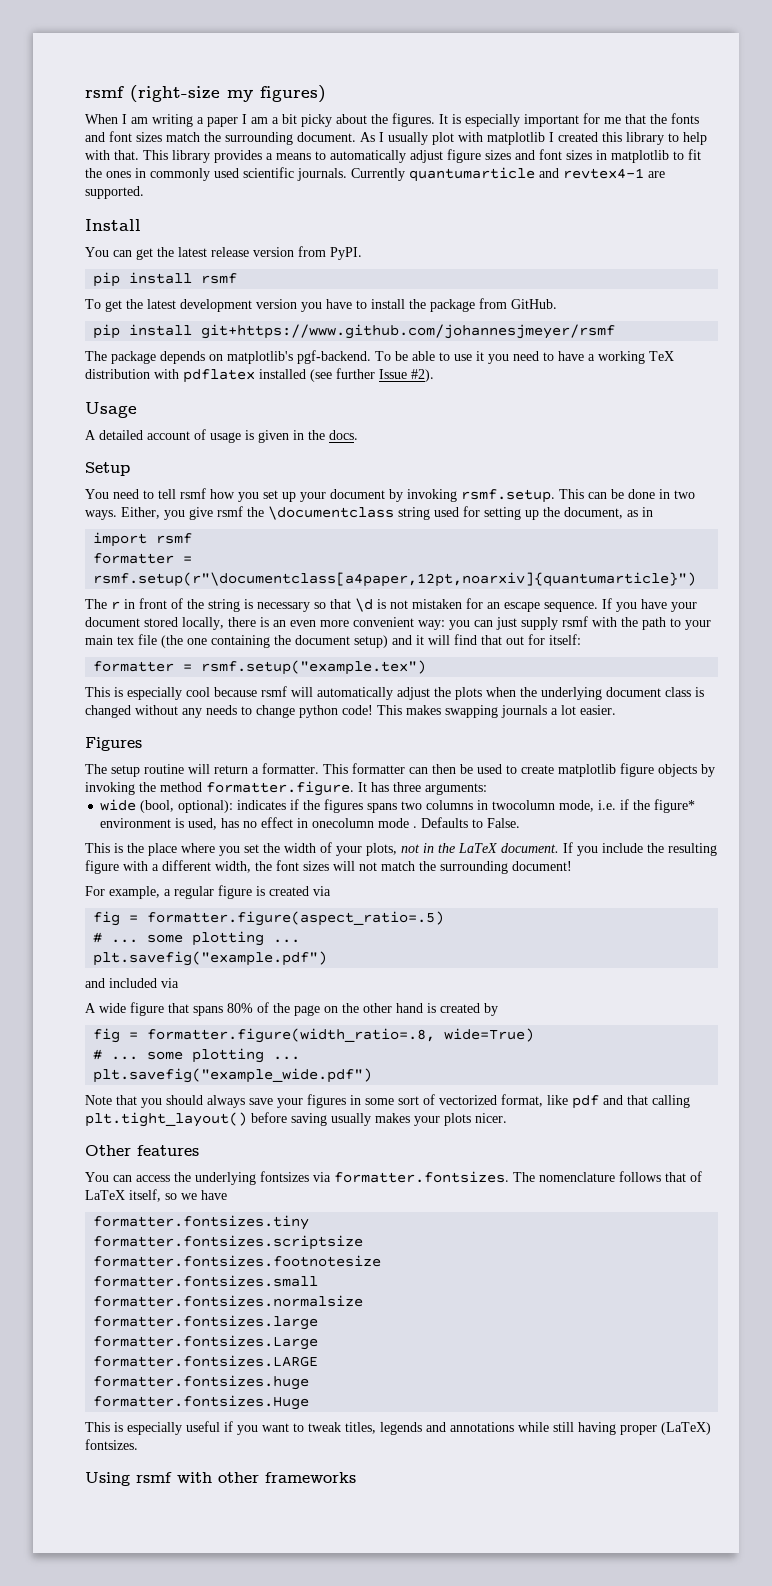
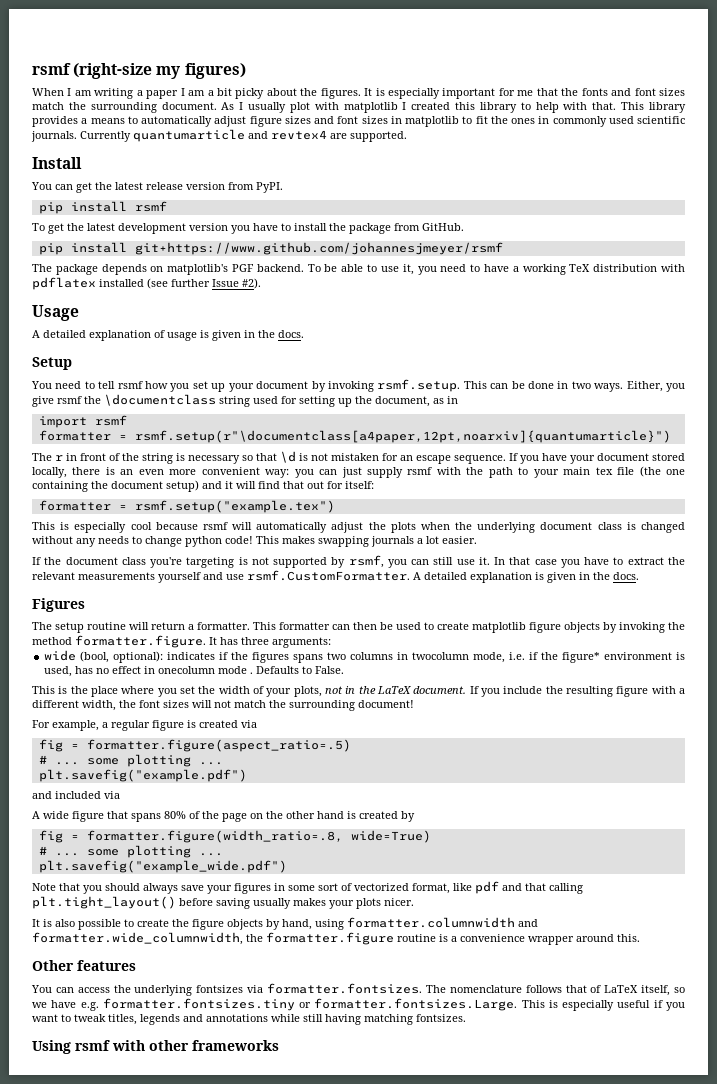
- Currently quantumarticle and revtex4-1 are supported.
+ Currently quantumarticle and revtex4 are supported.
- The package depends on matplotlib's pgf-backend.
+ The package depends on matplotlib's PGF backend.
- To be able to use it you need to have a working TeX distribution with pdflatex installed (see further Issue #2).
+ To be able to use it, you need to have a working TeX distribution with pdflatex installed (see further Issue #2).
- A detailed account of usage is given in the docs.
+ A detailed explanation of usage is given in the docs.
+ If the document class you're targeting is not supported by rsmf, you can still use it. In that case you have to extract the relevant measurements yourself and use rsmf.CustomFormatter. A detailed explanation is given in the docs.
+ It is also possible to create the figure objects by hand, using formatter.columnwidth and formatter.wide_columnwidth, the formatter.figure routine is a convenience wrapper around this.
- You can access the underlying fontsizes via formatter.fontsizes. The nomenclature follows that of LaTeX itself, so we have
- formatter.fontsizes.tiny
- formatter.fontsizes.scriptsize
- formatter.fontsizes.footnotesize
- formatter.fontsizes.small
- formatter.fontsizes.normalsize
- formatter.fontsizes.large
- formatter.fontsizes.Large
- formatter.fontsizes.LARGE
- formatter.fontsizes.huge
- formatter.fontsizes.Huge
- This is especially useful if you want to tweak titles, legends and annotations while still having proper (LaTeX) fontsizes.
+ You can access the underlying fontsizes via formatter.fontsizes. The nomenclature follows that of LaTeX itself, so we have e.g. formatter.fontsizes.tiny or formatter.fontsizes.Large. This is especially useful if you want to tweak titles, legends and annotations while still having matching fontsizes.

